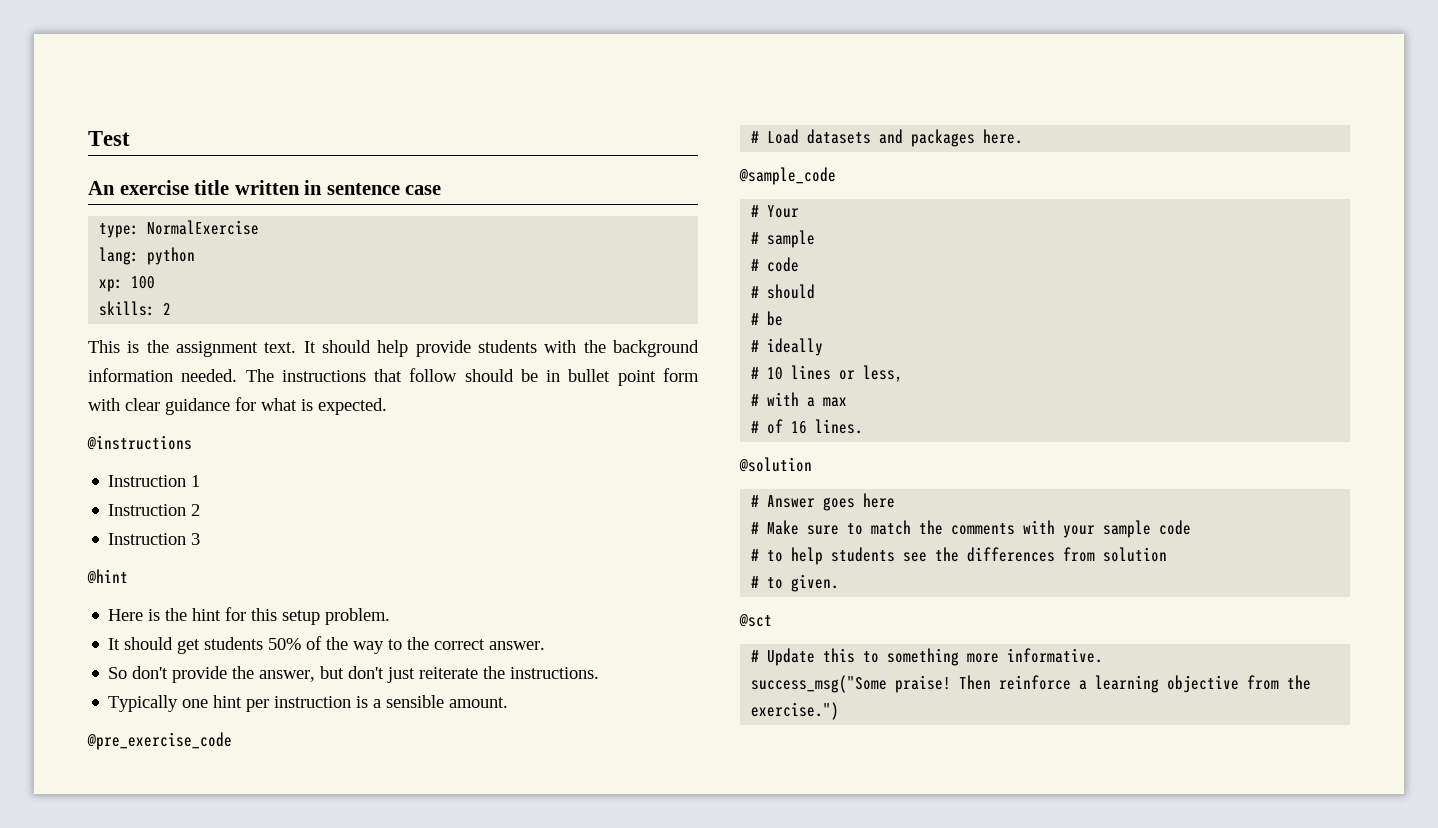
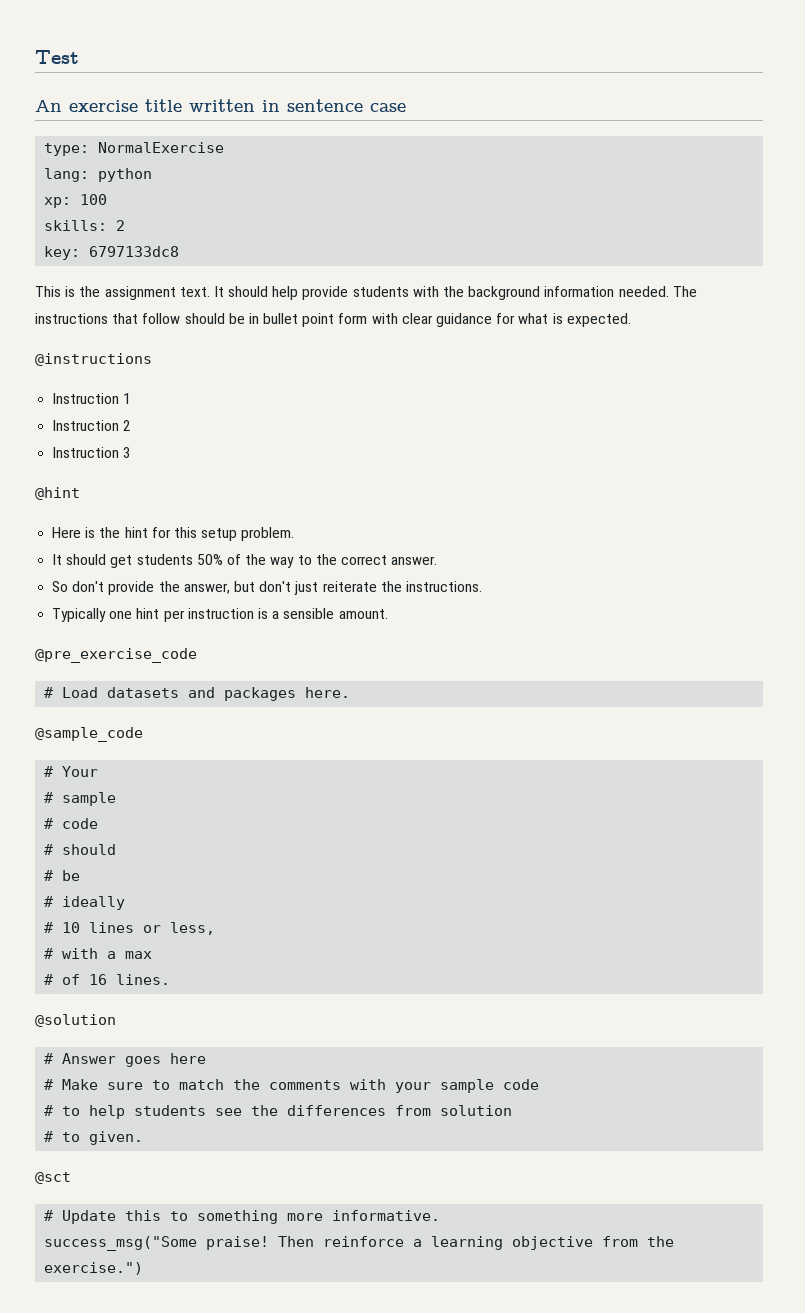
+ key: 6797133dc8

